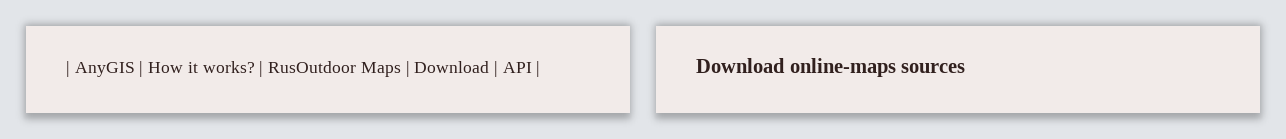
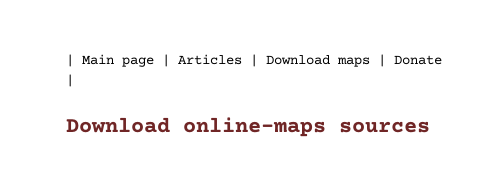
- | AnyGIS | How it works? | RusOutdoor Maps | Download | API |
+ | Main page | Articles | Download maps | Donate |

